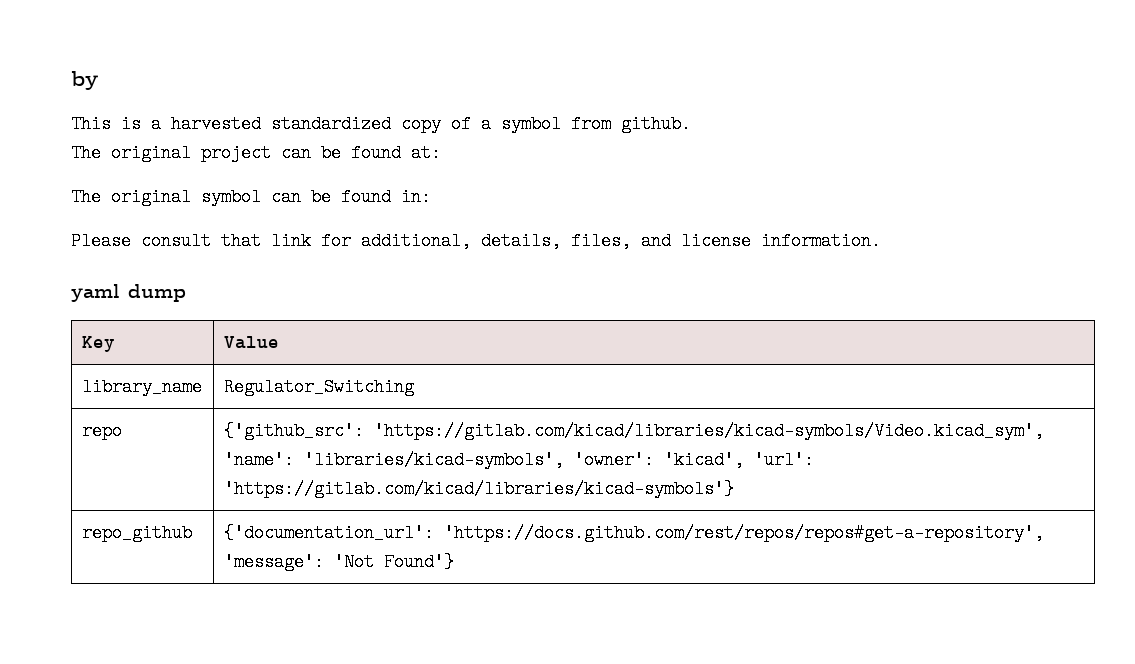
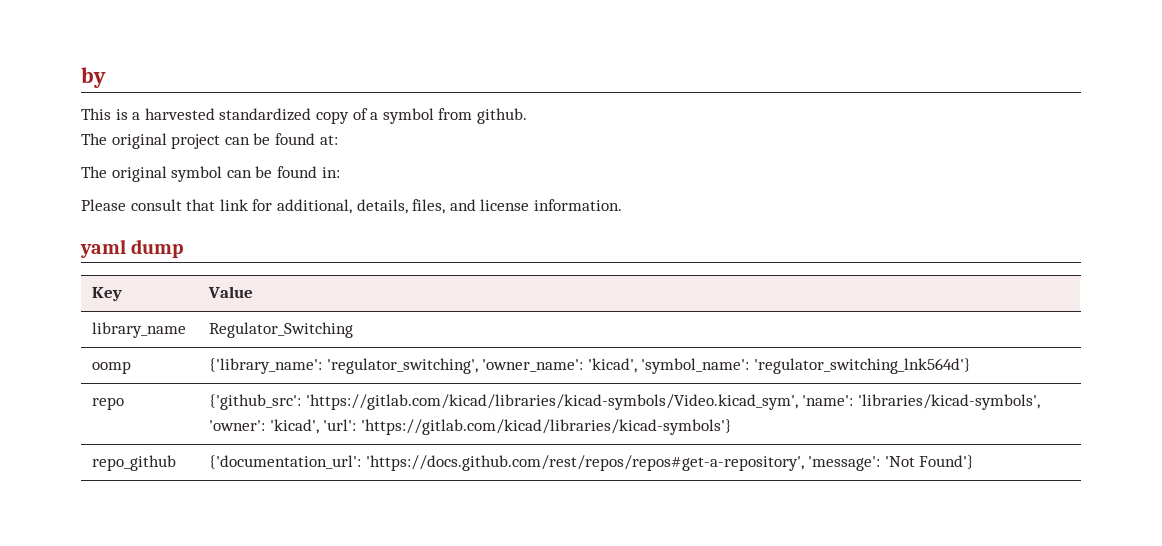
+ oomp | {'library_name': 'regulator_switching', 'owner_name': 'kicad', 'symbol_name': 'regulator_switching_lnk564d'}

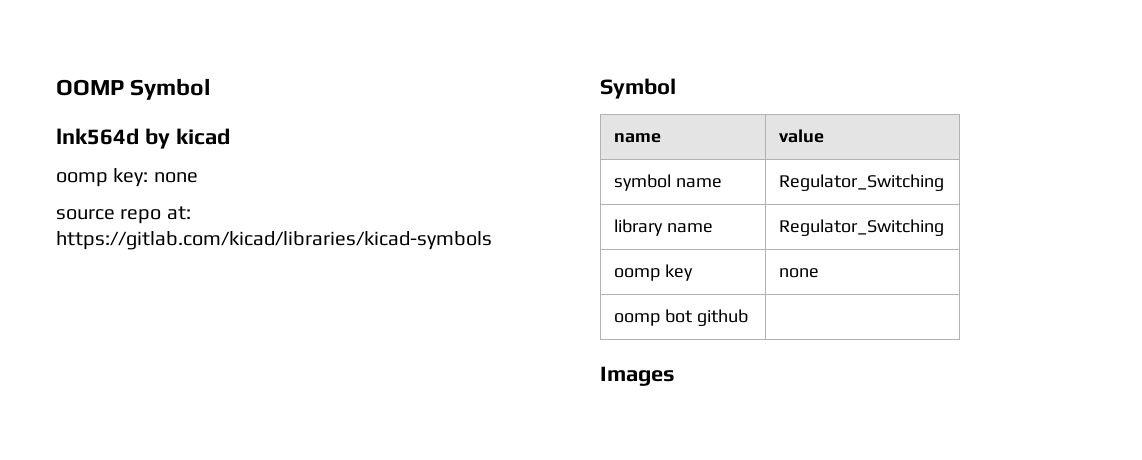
- by
- This is a harvested standardized copy of a symbol from github.
- The original project can be found at:
- The original symbol can be found in:
- Please consult that link for additional, details, files, and license information.
- yaml dump
- Key | Value
- library_name | Regulator_Switching
- oomp | {'library_name': 'regulator_switching', 'owner_name': 'kicad', 'symbol_name': 'regulator_switching_lnk564d'}
- repo | {'github_src': 'https://gitlab.com/kicad/libraries/kicad-symbols/Video.kicad_sym', 'name': 'libraries/kicad-symbols', 'owner': 'kicad', 'url': 'https://gitlab.com/kicad/libraries/kicad-symbols'}
- repo_github | {'documentation_url': 'https://docs.github.com/rest/repos/repos#get-a-repository', 'message': 'Not Found'}
+ OOMP Symbol
+ lnk564d by kicad
+ oomp key: none
+ source repo at: https://gitlab.com/kicad/libraries/kicad-symbols
+ Symbol
+ name | value
+ symbol name | Regulator_Switching
+ library name | Regulator_Switching
+ oomp key | none
+ oomp bot github |
+ Images

